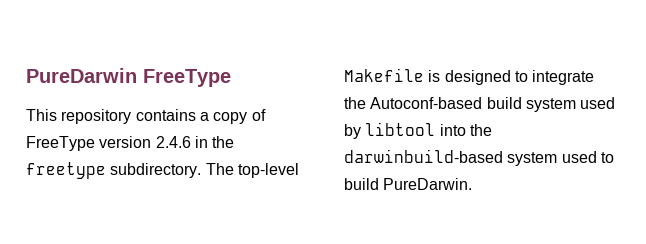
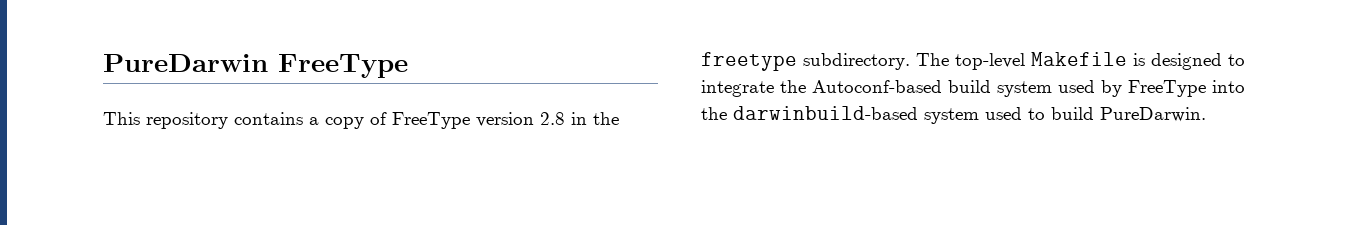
- This repository contains a copy of FreeType version 2.4.6 in the freetype subdirectory.
+ This repository contains a copy of FreeType version 2.8 in the freetype subdirectory.
- The top-level Makefile is designed to integrate the Autoconf-based build system used by libtool into the darwinbuild-based system used to build PureDarwin.
+ The top-level Makefile is designed to integrate the Autoconf-based build system used by FreeType into the darwinbuild-based system used to build PureDarwin.

